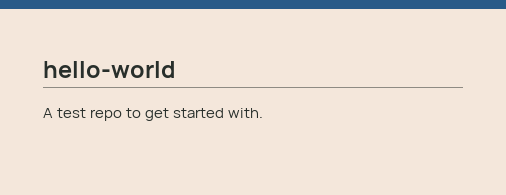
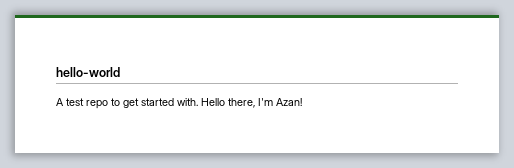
+ Hello there, I'm Azan!

